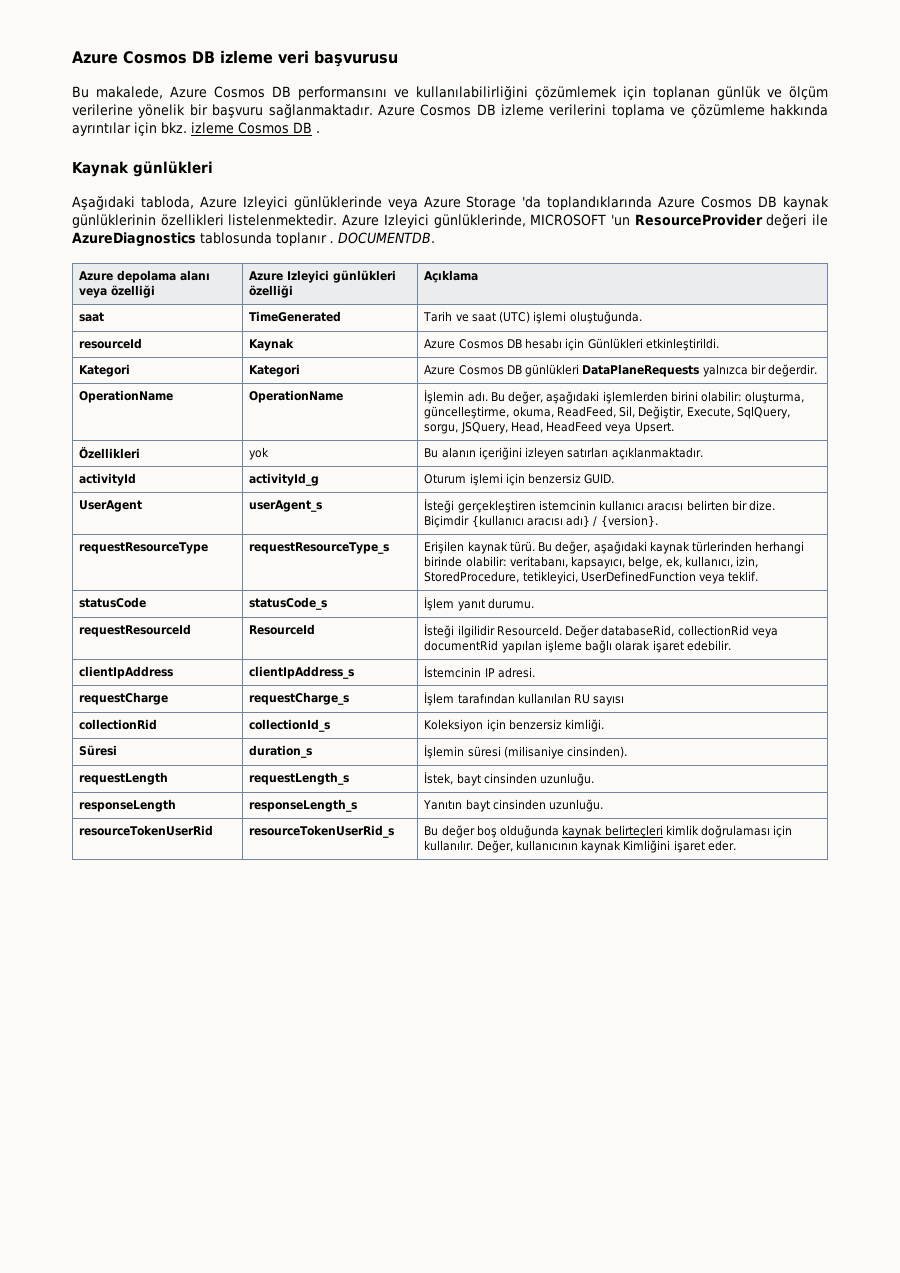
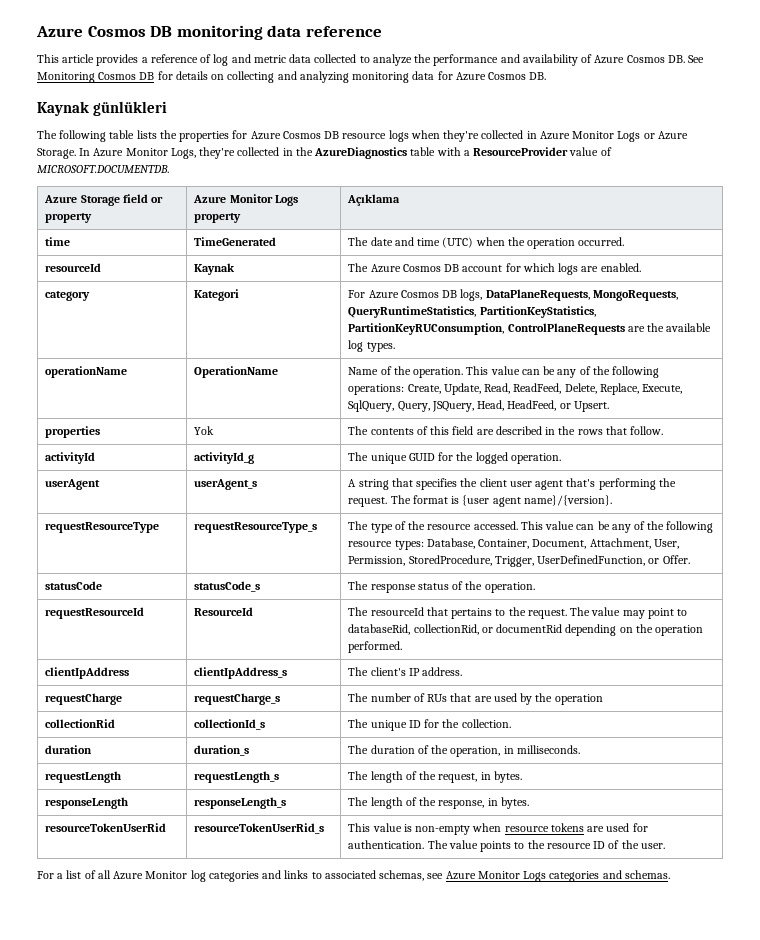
- Azure Cosmos DB izleme veri başvurusu
- Bu makalede, Azure Cosmos DB performansını ve kullanılabilirliğini çözümlemek için toplanan günlük ve ölçüm verilerine yönelik bir başvuru sağlanmaktadır. Azure Cosmos DB izleme verilerini toplama ve çözümleme hakkında ayrıntılar için bkz. izleme Cosmos DB .
+ Azure Cosmos DB monitoring data reference
+ This article provides a reference of log and metric data collected to analyze the performance and availability of Azure Cosmos DB. See Monitoring Cosmos DB for details on collecting and analyzing monitoring data for Azure Cosmos DB.
  Kaynak günlükleri
- Aşağıdaki tabloda, Azure Izleyici günlüklerinde veya Azure Storage 'da toplandıklarında Azure Cosmos DB kaynak günlüklerinin özellikleri listelenmektedir. Azure Izleyici günlüklerinde, MICROSOFT 'un ResourceProvider değeri ile AzureDiagnostics tablosunda toplanır . DOCUMENTDB.
- Azure depolama alanı veya özelliği | Azure Izleyici günlükleri özelliği | Açıklama
+ The following table lists the properties for Azure Cosmos DB resource logs when they're collected in Azure Monitor Logs or Azure Storage. In Azure Monitor Logs, they're collected in the AzureDiagnostics table with a ResourceProvider value of MICROSOFT.DOCUMENTDB.
+ Azure Storage field or property | Azure Monitor Logs property | Açıklama
- saat | TimeGenerated | Tarih ve saat (UTC) işlemi oluştuğunda.
+ time | TimeGenerated | The date and time (UTC) when the operation occurred.
- resourceId | Kaynak | Azure Cosmos DB hesabı için Günlükleri etkinleştirildi.
- Kategori | Kategori | Azure Cosmos DB günlükleri DataPlaneRequests yalnızca bir değerdir.
- OperationName | OperationName | İşlemin adı. Bu değer, aşağıdaki işlemlerden birini olabilir: oluşturma, güncelleştirme, okuma, ReadFeed, Sil, Değiştir, Execute, SqlQuery, sorgu, JSQuery, Head, HeadFeed veya Upsert.
+ resourceId | Kaynak | The Azure Cosmos DB account for which logs are enabled.
+ category | Kategori | For Azure Cosmos DB logs, DataPlaneRequests, MongoRequests, QueryRuntimeStatistics, PartitionKeyStatistics, PartitionKeyRUConsumption, ControlPlaneRequests are the available log types.
+ operationName | OperationName | Name of the operation. This value can be any of the following operations: Create, Update, Read, ReadFeed, Delete, Replace, Execute, SqlQuery, Query, JSQuery, Head, HeadFeed, or Upsert.
- Özellikleri | yok | Bu alanın içeriğini izleyen satırları açıklanmaktadır.
- activityId | activityId_g | Oturum işlemi için benzersiz GUID.
- UserAgent | userAgent_s | İsteği gerçekleştiren istemcinin kullanıcı aracısı belirten bir dize. Biçimdir {kullanıcı aracısı adı} / {version}.
- requestResourceType | requestResourceType_s | Erişilen kaynak türü. Bu değer, aşağıdaki kaynak türlerinden herhangi birinde olabilir: veritabanı, kapsayıcı, belge, ek, kullanıcı, izin, StoredProcedure, tetikleyici, UserDefinedFunction veya teklif.
- statusCode | statusCode_s | İşlem yanıt durumu.
- requestResourceId | ResourceId | İsteği ilgilidir ResourceId. Değer databaseRid, collectionRid veya documentRid yapılan işleme bağlı olarak işaret edebilir.
- clientIpAddress | clientIpAddress_s | İstemcinin IP adresi.
- requestCharge | requestCharge_s | İşlem tarafından kullanılan RU sayısı
- collectionRid | collectionId_s | Koleksiyon için benzersiz kimliği.
- Süresi | duration_s | İşlemin süresi (milisaniye cinsinden).
- requestLength | requestLength_s | İstek, bayt cinsinden uzunluğu.
- responseLength | responseLength_s | Yanıtın bayt cinsinden uzunluğu.
- resourceTokenUserRid | resourceTokenUserRid_s | Bu değer boş olduğunda kaynak belirteçleri kimlik doğrulaması için kullanılır. Değer, kullanıcının kaynak Kimliğini işaret eder.
+ properties | Yok | The contents of this field are described in the rows that follow.
+ activityId | activityId_g | The unique GUID for the logged operation.
+ userAgent | userAgent_s | A string that specifies the client user agent that's performing the request. The format is {user agent name}/{version}.
+ requestResourceType | requestResourceType_s | The type of the resource accessed. This value can be any of the following resource types: Database, Container, Document, Attachment, User, Permission, StoredProcedure, Trigger, UserDefinedFunction, or Offer.
+ statusCode | statusCode_s | The response status of the operation.
+ requestResourceId | ResourceId | The resourceId that pertains to the request. The value may point to databaseRid, collectionRid, or documentRid depending on the operation performed.
+ clientIpAddress | clientIpAddress_s | The client's IP address.
+ requestCharge | requestCharge_s | The number of RUs that are used by the operation
+ collectionRid | collectionId_s | The unique ID for the collection.
+ duration | duration_s | The duration of the operation, in milliseconds.
+ requestLength | requestLength_s | The length of the request, in bytes.
+ responseLength | responseLength_s | The length of the response, in bytes.
+ resourceTokenUserRid | resourceTokenUserRid_s | This value is non-empty when resource tokens are used for authentication. The value points to the resource ID of the user.
+ For a list of all Azure Monitor log categories and links to associated schemas, see Azure Monitor Logs categories and schemas.

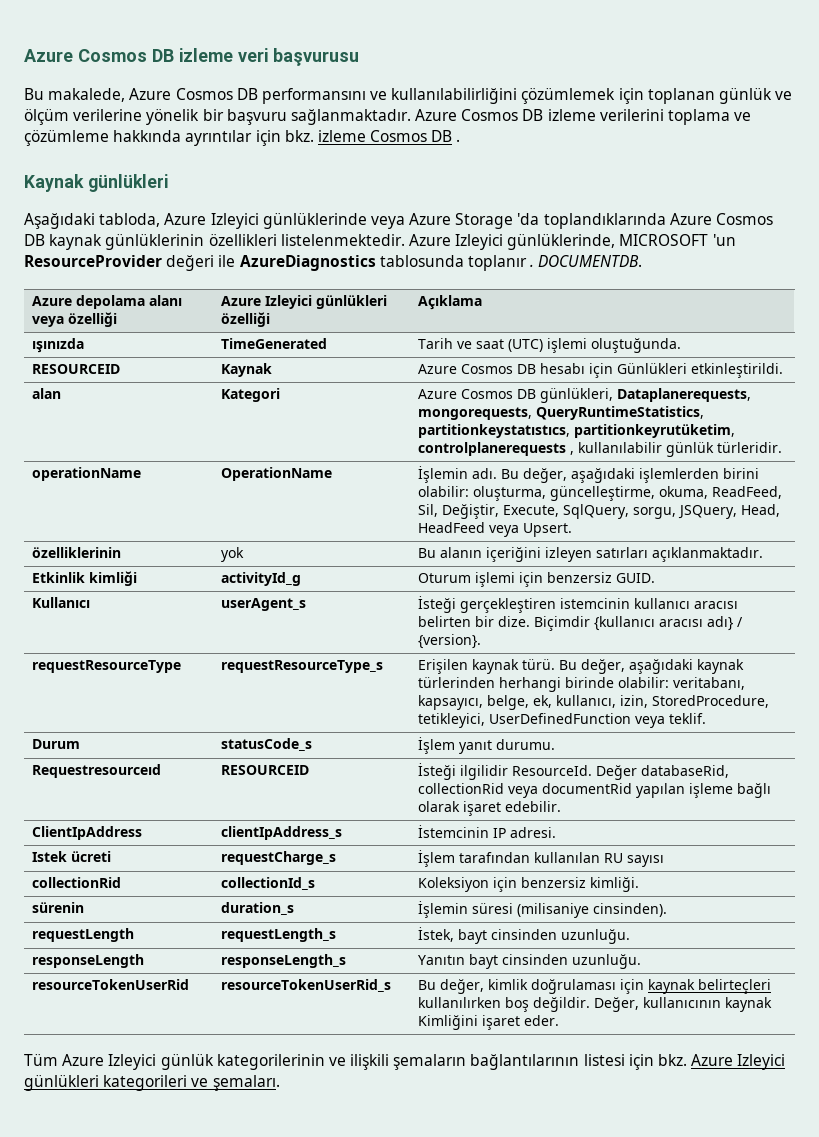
- Azure Cosmos DB monitoring data reference
- This article provides a reference of log and metric data collected to analyze the performance and availability of Azure Cosmos DB. See Monitoring Cosmos DB for details on collecting and analyzing monitoring data for Azure Cosmos DB.
+ Azure Cosmos DB izleme veri başvurusu
+ Bu makalede, Azure Cosmos DB performansını ve kullanılabilirliğini çözümlemek için toplanan günlük ve ölçüm verilerine yönelik bir başvuru sağlanmaktadır. Azure Cosmos DB izleme verilerini toplama ve çözümleme hakkında ayrıntılar için bkz. izleme Cosmos DB .
  Kaynak günlükleri
- The following table lists the properties for Azure Cosmos DB resource logs when they're collected in Azure Monitor Logs or Azure Storage. In Azure Monitor Logs, they're collected in the AzureDiagnostics table with a ResourceProvider value of MICROSOFT.DOCUMENTDB.
- Azure Storage field or property | Azure Monitor Logs property | Açıklama
+ Aşağıdaki tabloda, Azure Izleyici günlüklerinde veya Azure Storage 'da toplandıklarında Azure Cosmos DB kaynak günlüklerinin özellikleri listelenmektedir. Azure Izleyici günlüklerinde, MICROSOFT 'un ResourceProvider değeri ile AzureDiagnostics tablosunda toplanır . DOCUMENTDB.
+ Azure depolama alanı veya özelliği | Azure Izleyici günlükleri özelliği | Açıklama
- time | TimeGenerated | The date and time (UTC) when the operation occurred.
- resourceId | Kaynak | The Azure Cosmos DB account for which logs are enabled.
- category | Kategori | For Azure Cosmos DB logs, DataPlaneRequests, MongoRequests, QueryRuntimeStatistics, PartitionKeyStatistics, PartitionKeyRUConsumption, ControlPlaneRequests are the available log types.
- operationName | OperationName | Name of the operation. This value can be any of the following operations: Create, Update, Read, ReadFeed, Delete, Replace, Execute, SqlQuery, Query, JSQuery, Head, HeadFeed, or Upsert.
+ ışınızda | TimeGenerated | Tarih ve saat (UTC) işlemi oluştuğunda.
+ RESOURCEID | Kaynak | Azure Cosmos DB hesabı için Günlükleri etkinleştirildi.
+ alan | Kategori | Azure Cosmos DB günlükleri, Dataplanerequests, mongorequests, QueryRuntimeStatistics, partitionkeystatıstıcs, partitionkeyrutüketim, controlplanerequests , kullanılabilir günlük türleridir.
+ operationName | OperationName | İşlemin adı. Bu değer, aşağıdaki işlemlerden birini olabilir: oluşturma, güncelleştirme, okuma, ReadFeed, Sil, Değiştir, Execute, SqlQuery, sorgu, JSQuery, Head, HeadFeed veya Upsert.
- properties | Yok | The contents of this field are described in the rows that follow.
- activityId | activityId_g | The unique GUID for the logged operation.
- userAgent | userAgent_s | A string that specifies the client user agent that's performing the request. The format is {user agent name}/{version}.
- requestResourceType | requestResourceType_s | The type of the resource accessed. This value can be any of the following resource types: Database, Container, Document, Attachment, User, Permission, StoredProcedure, Trigger, UserDefinedFunction, or Offer.
- statusCode | statusCode_s | The response status of the operation.
- requestResourceId | ResourceId | The resourceId that pertains to the request. The value may point to databaseRid, collectionRid, or documentRid depending on the operation performed.
- clientIpAddress | clientIpAddress_s | The client's IP address.
- requestCharge | requestCharge_s | The number of RUs that are used by the operation
- collectionRid | collectionId_s | The unique ID for the collection.
- duration | duration_s | The duration of the operation, in milliseconds.
- requestLength | requestLength_s | The length of the request, in bytes.
- responseLength | responseLength_s | The length of the response, in bytes.
- resourceTokenUserRid | resourceTokenUserRid_s | This value is non-empty when resource tokens are used for authentication. The value points to the resource ID of the user.
- For a list of all Azure Monitor log categories and links to associated schemas, see Azure Monitor Logs categories and schemas.
+ özelliklerinin | yok | Bu alanın içeriğini izleyen satırları açıklanmaktadır.
+ Etkinlik kimliği | activityId_g | Oturum işlemi için benzersiz GUID.
+ Kullanıcı | userAgent_s | İsteği gerçekleştiren istemcinin kullanıcı aracısı belirten bir dize. Biçimdir {kullanıcı aracısı adı} / {version}.
+ requestResourceType | requestResourceType_s | Erişilen kaynak türü. Bu değer, aşağıdaki kaynak türlerinden herhangi birinde olabilir: veritabanı, kapsayıcı, belge, ek, kullanıcı, izin, StoredProcedure, tetikleyici, UserDefinedFunction veya teklif.
+ Durum | statusCode_s | İşlem yanıt durumu.
+ Requestresourceıd | RESOURCEID | İsteği ilgilidir ResourceId. Değer databaseRid, collectionRid veya documentRid yapılan işleme bağlı olarak işaret edebilir.
+ ClientIpAddress | clientIpAddress_s | İstemcinin IP adresi.
+ Istek ücreti | requestCharge_s | İşlem tarafından kullanılan RU sayısı
+ collectionRid | collectionId_s | Koleksiyon için benzersiz kimliği.
+ sürenin | duration_s | İşlemin süresi (milisaniye cinsinden).
+ requestLength | requestLength_s | İstek, bayt cinsinden uzunluğu.
+ responseLength | responseLength_s | Yanıtın bayt cinsinden uzunluğu.
+ resourceTokenUserRid | resourceTokenUserRid_s | Bu değer, kimlik doğrulaması için kaynak belirteçleri kullanılırken boş değildir. Değer, kullanıcının kaynak Kimliğini işaret eder.
+ Tüm Azure Izleyici günlük kategorilerinin ve ilişkili şemaların bağlantılarının listesi için bkz. Azure Izleyici günlükleri kategorileri ve şemaları.

